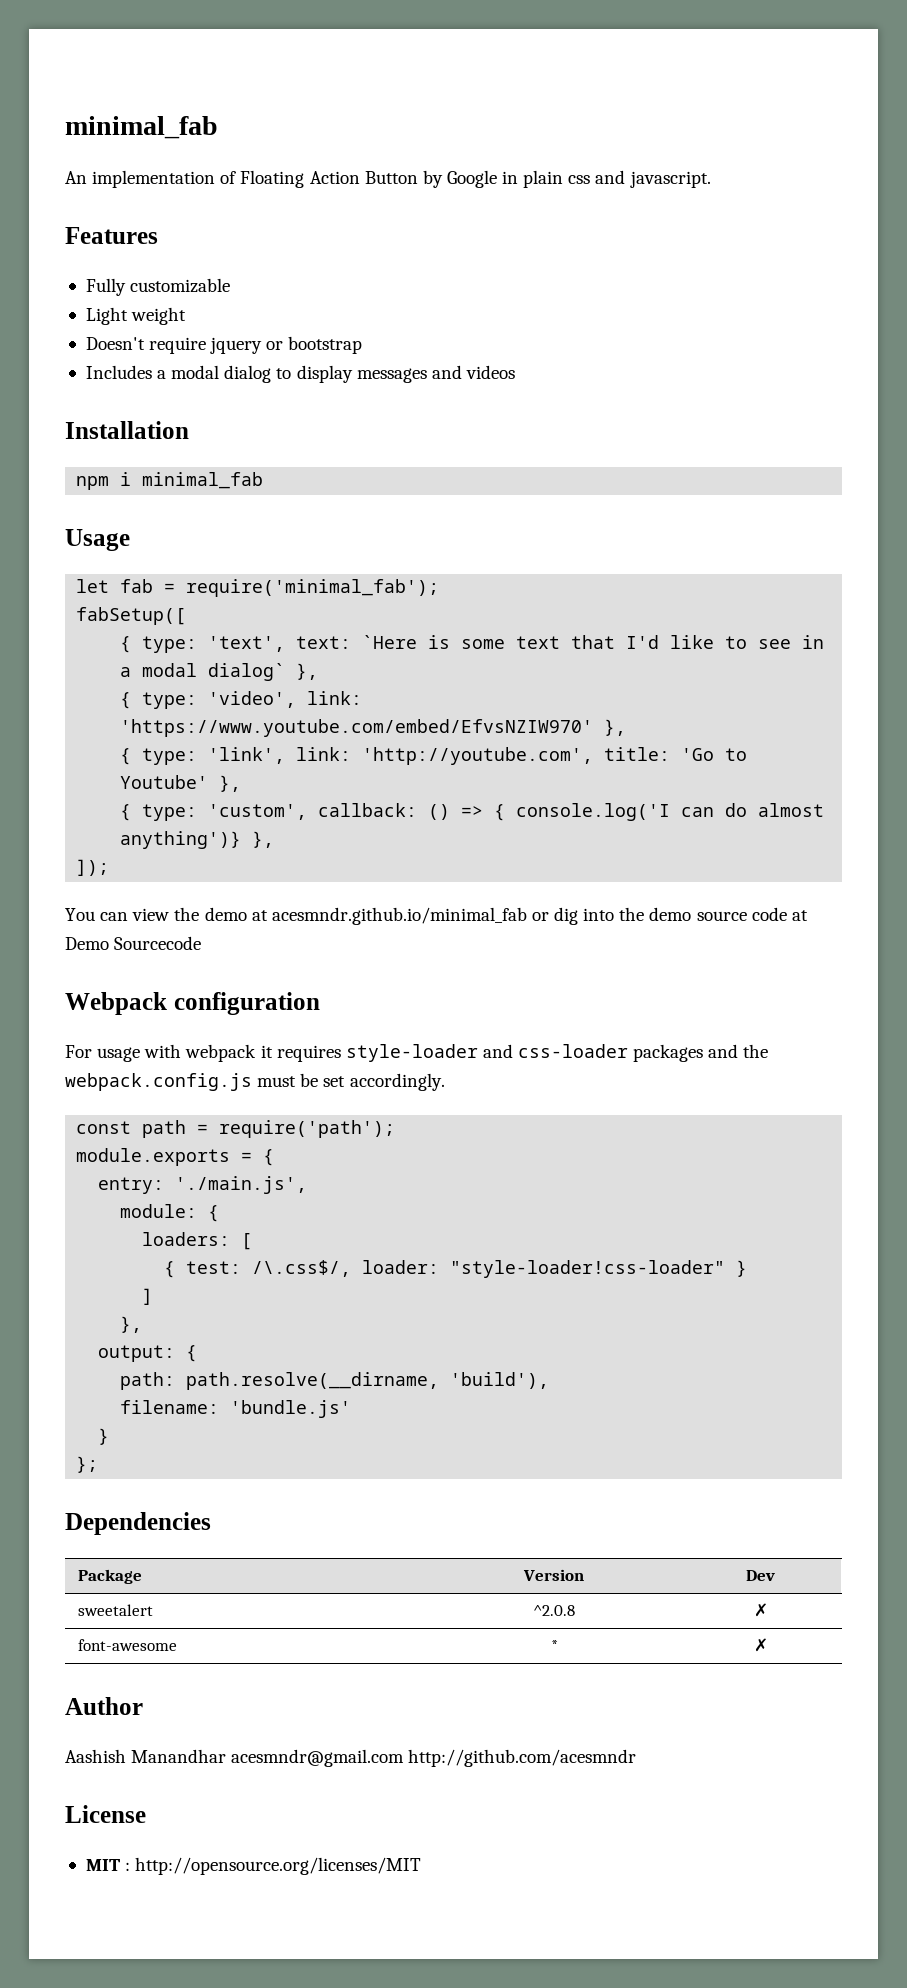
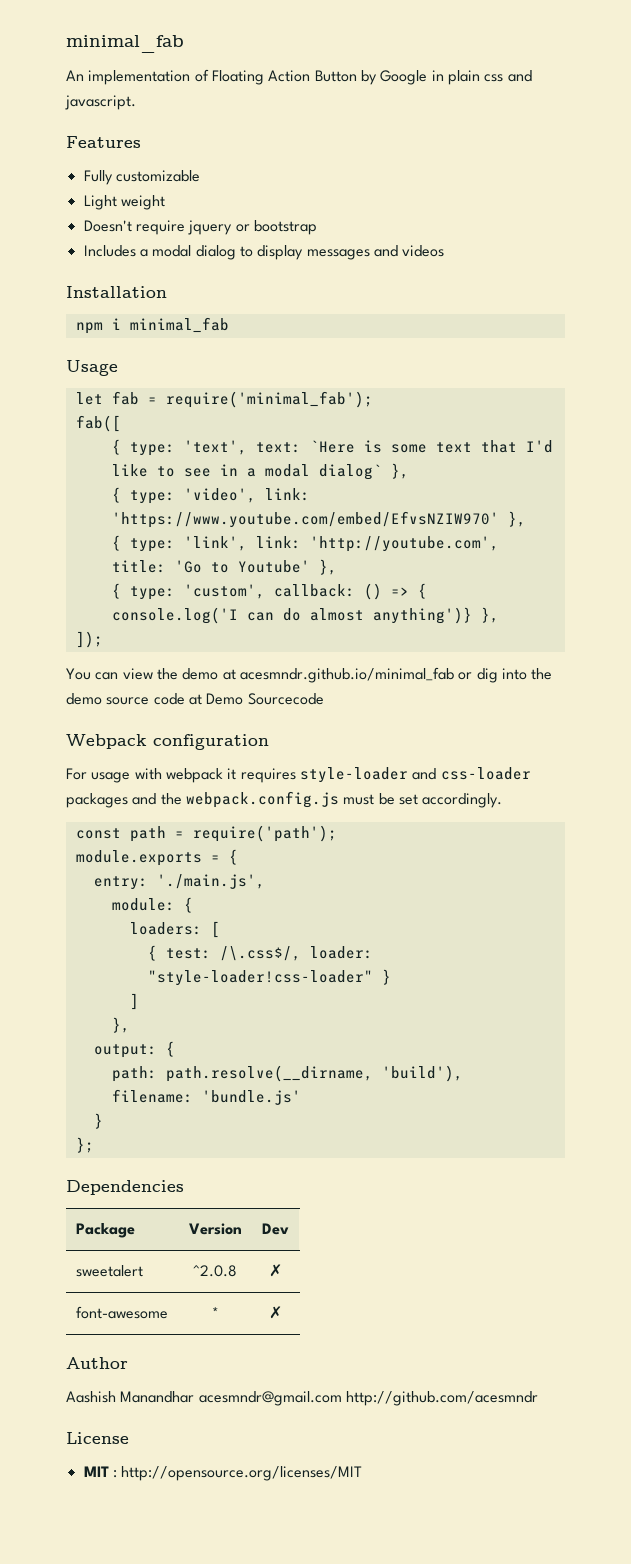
- fabSetup([
+ fab([

